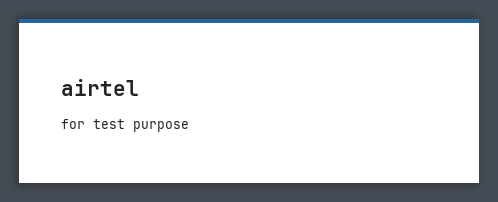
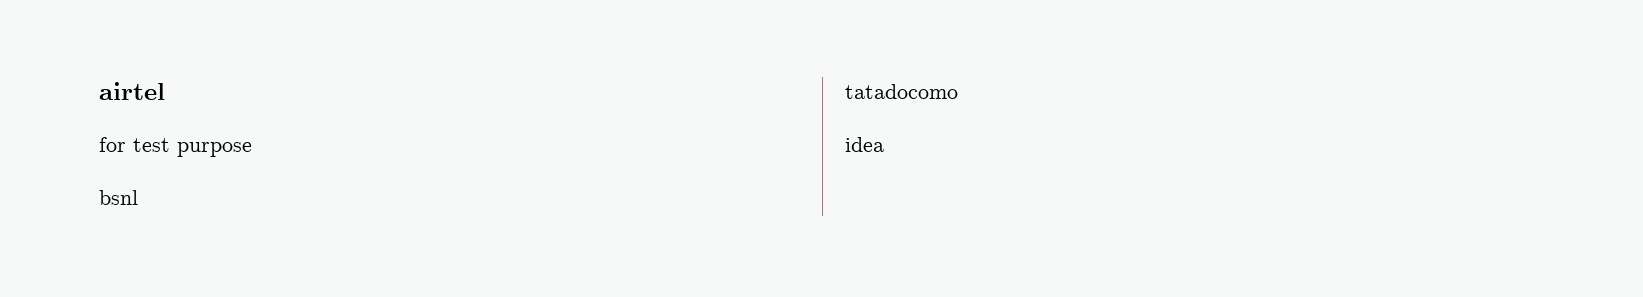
+ bsnl
+ tatadocomo
+ idea

